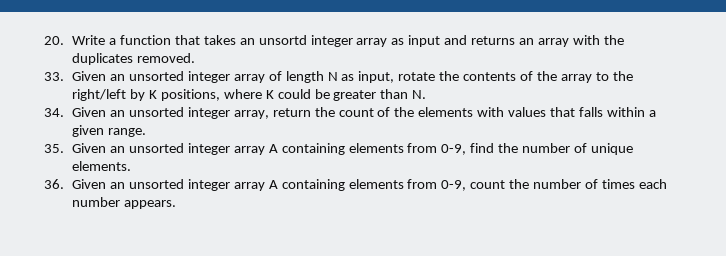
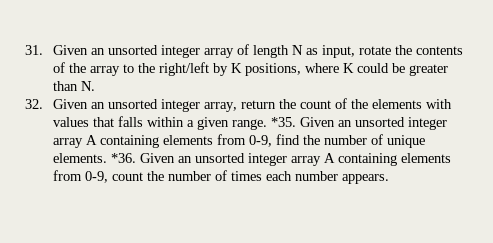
- 20. Write a function that takes an unsortd integer array as input and returns an array with the duplicates removed.
- 33. Given an unsorted integer array of length N as input, rotate the contents of the array to the right/left by K positions, where K could be greater than N.
+ 31. Given an unsorted integer array of length N as input, rotate the contents of the array to the right/left by K positions, where K could be greater than N.
- 34. Given an unsorted integer array, return the count of the elements with values that falls within a given range.
- 35. Given an unsorted integer array A containing elements from 0-9, find the number of unique elements.
- 36. Given an unsorted integer array A containing elements from 0-9, count the number of times each number appears.
+ 32. Given an unsorted integer array, return the count of the elements with values that falls within a given range. *35. Given an unsorted integer array A containing elements from 0-9, find the number of unique elements. *36. Given an unsorted integer array A containing elements from 0-9, count the number of times each number appears.

